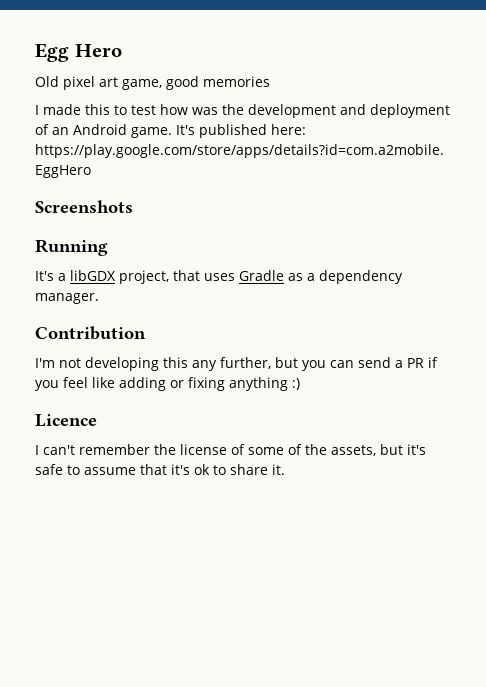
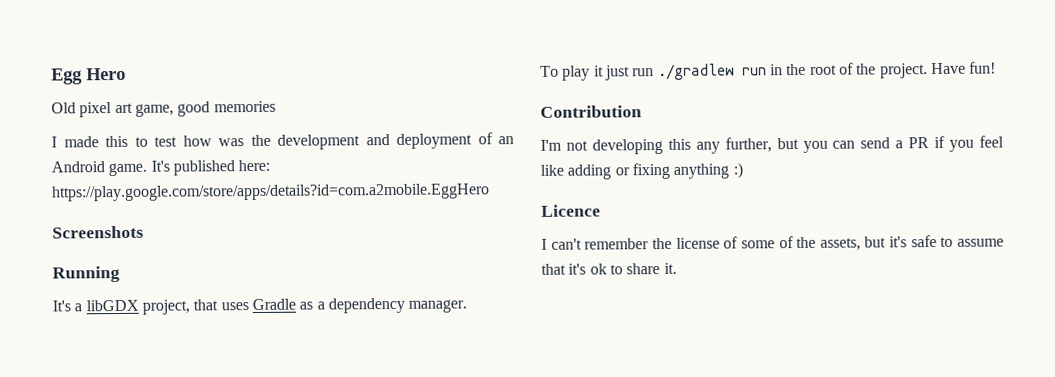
+ To play it just run ./gradlew run in the root of the project. Have fun!

